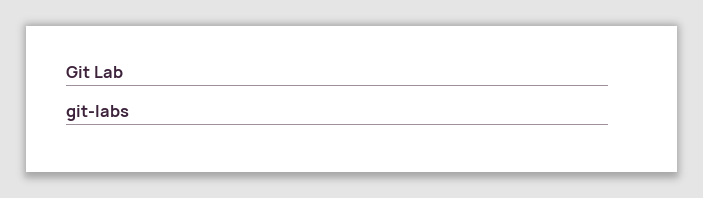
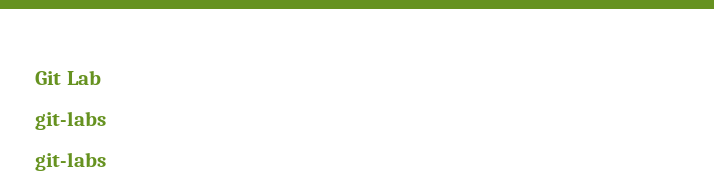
  Git Lab
+ git-labs

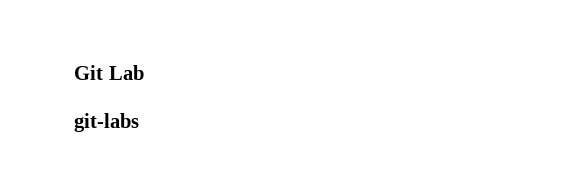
  Git Lab
- git-labs

